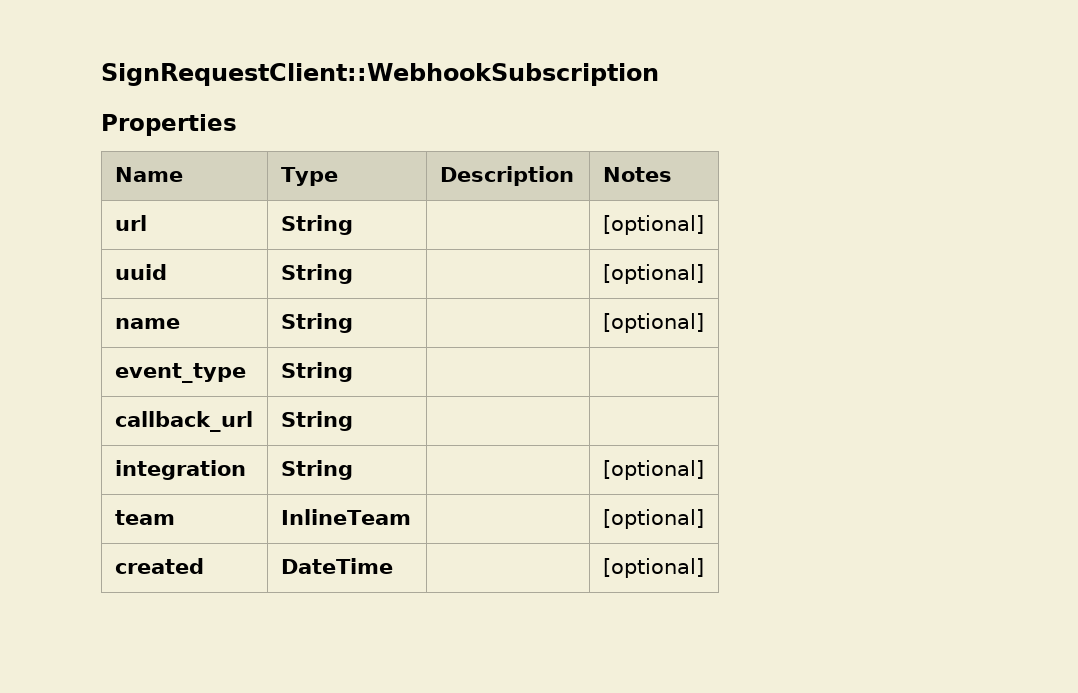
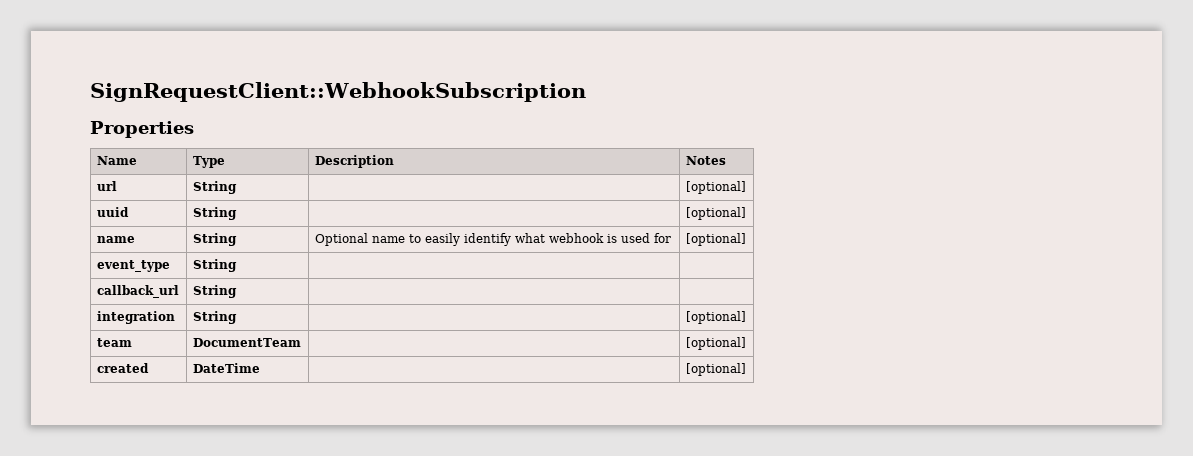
- name | String | | [optional]
+ name | String | Optional name to easily identify what webhook is used for | [optional]
- team | InlineTeam | | [optional]
+ team | DocumentTeam | | [optional]

